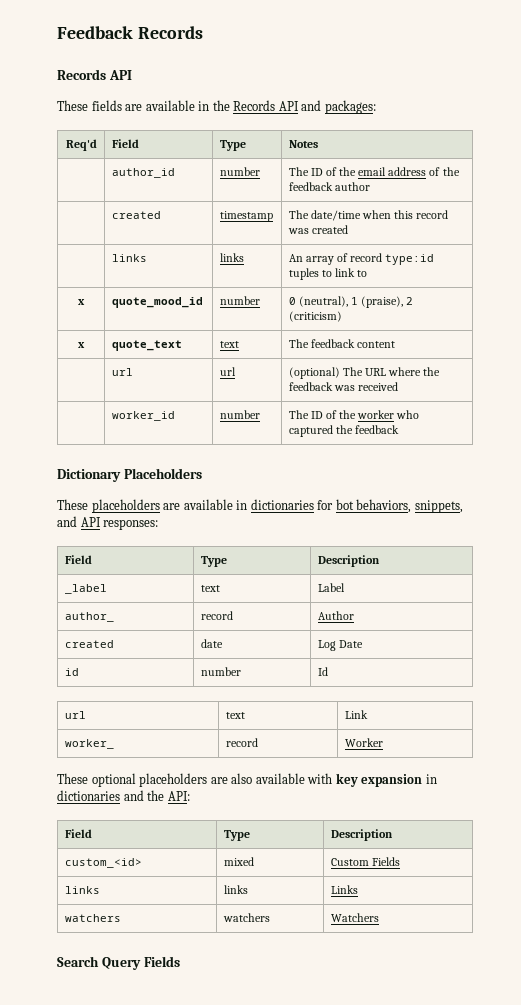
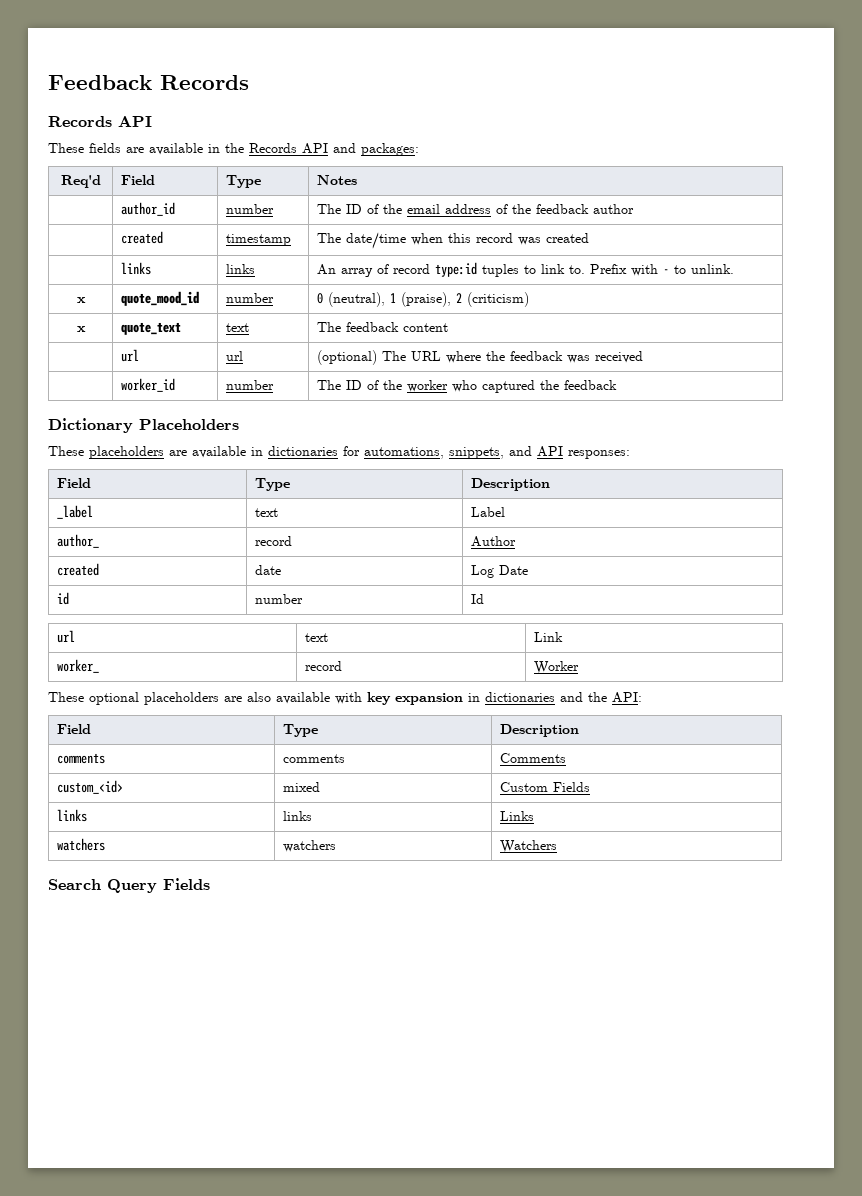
- | links | links | An array of record type:id tuples to link to
+ | links | links | An array of record type:id tuples to link to. Prefix with - to unlink.
- These placeholders are available in dictionaries for bot behaviors, snippets, and API responses:
+ These placeholders are available in dictionaries for automations, snippets, and API responses:
+ comments | comments | Comments

